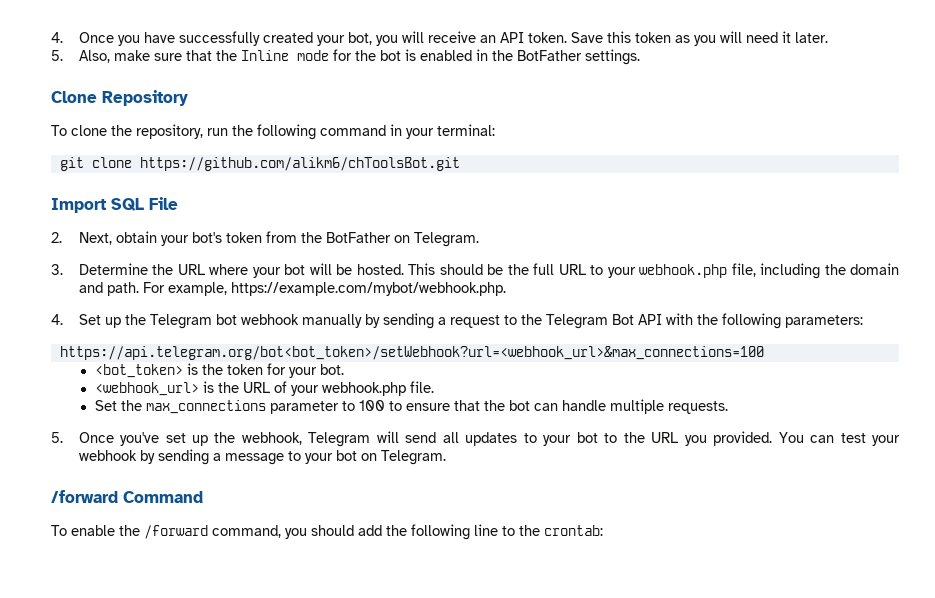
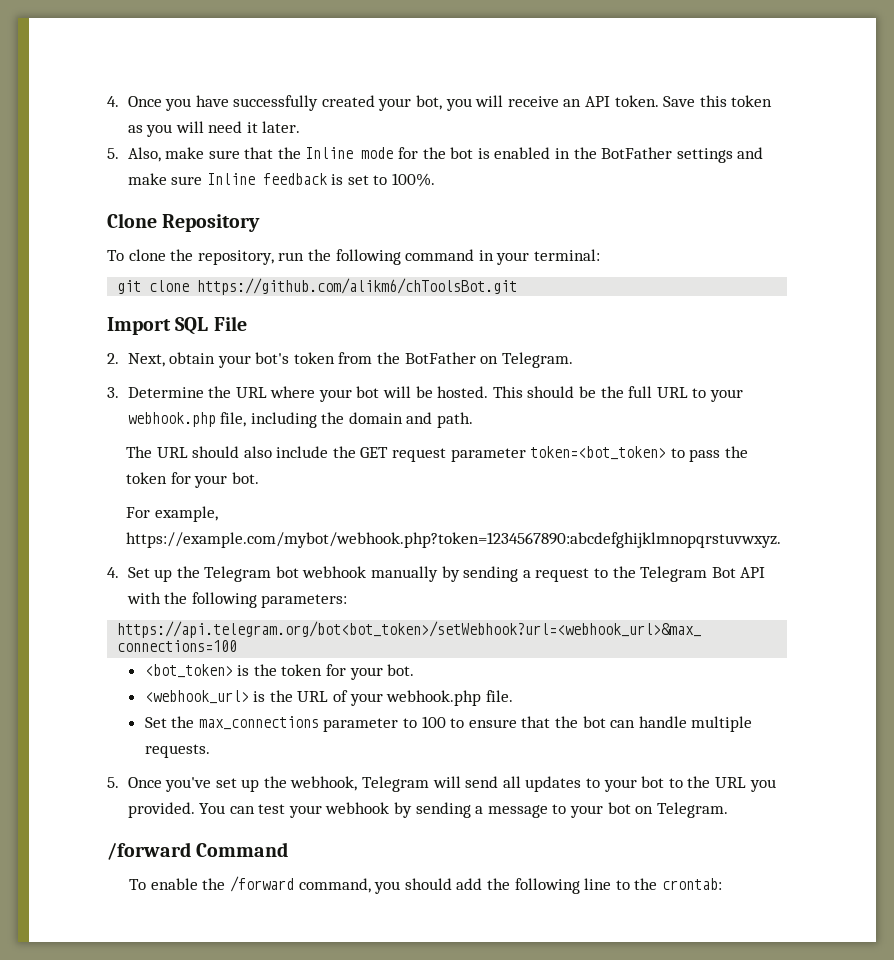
- 5. Also, make sure that the Inline mode for the bot is enabled in the BotFather settings.
+ 5. Also, make sure that the Inline mode for the bot is enabled in the BotFather settings and make sure Inline feedback is set to 100%.
- This should be the full URL to your webhook.php file, including the domain and path. For example, https://example.com/mybot/webhook.php.
+ This should be the full URL to your webhook.php file, including the domain and path.
+ The URL should also include the GET request parameter token=<bot_token> to pass the token for your bot.
+ For example, https://example.com/mybot/webhook.php?token=1234567890:abcdefghijklmnopqrstuvwxyz.

